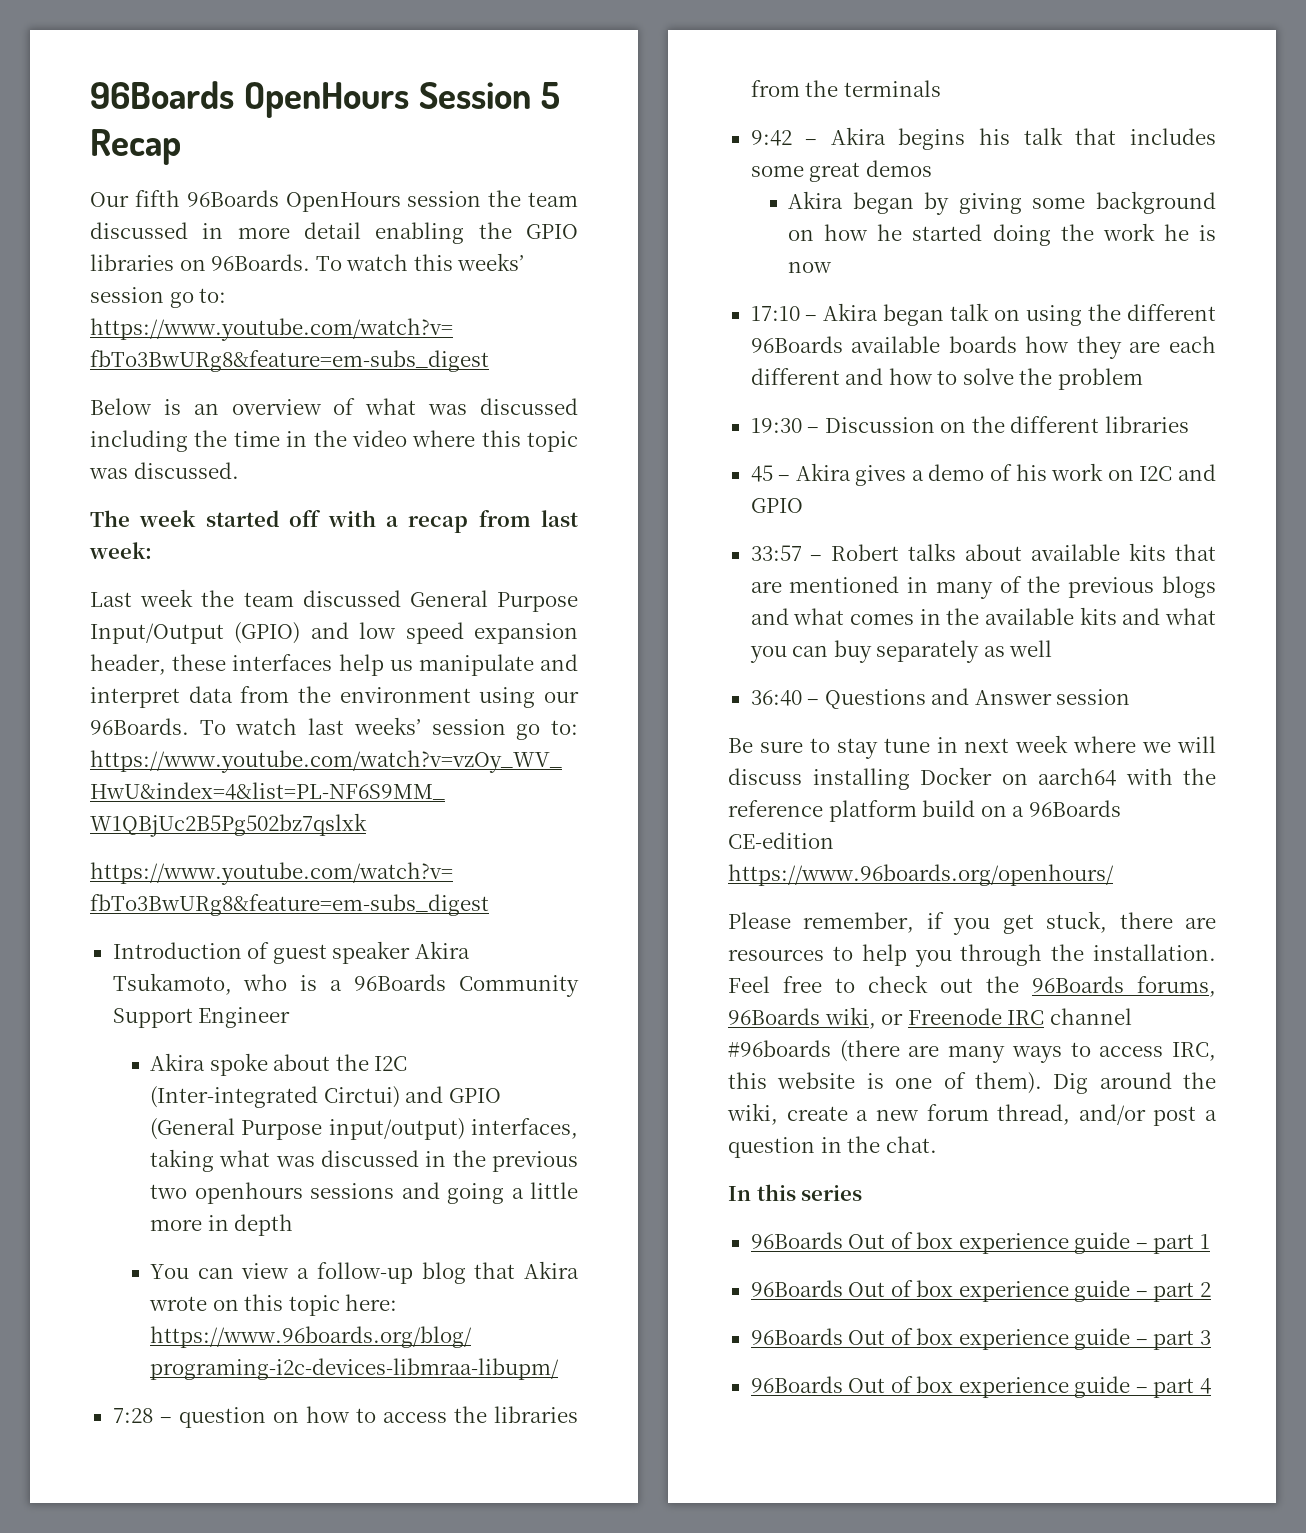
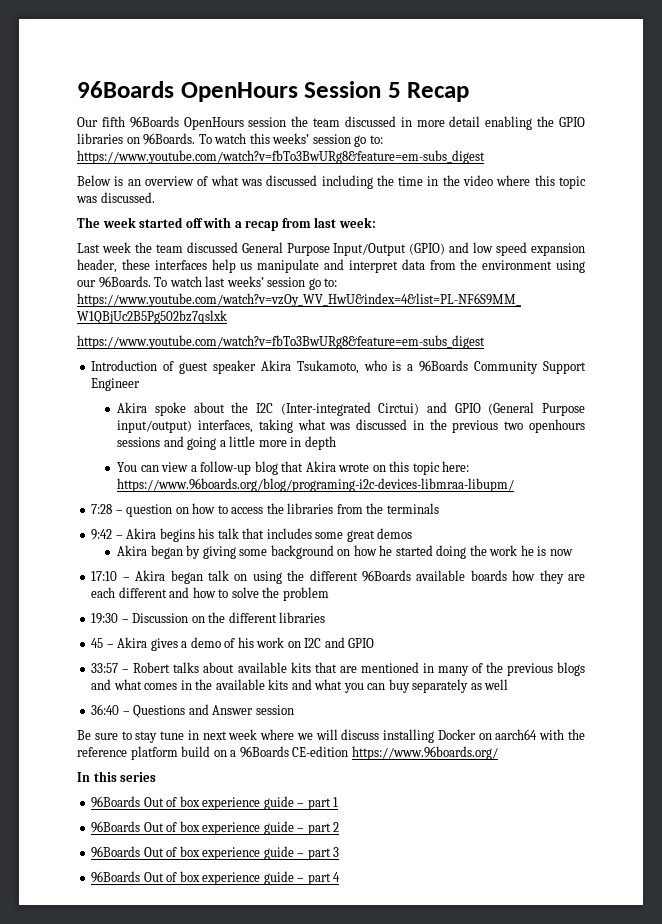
- Be sure to stay tune in next week where we will discuss installing Docker on aarch64 with the reference platform build on a 96Boards CE-edition https://www.96boards.org/openhours/
- Please remember, if you get stuck, there are resources to help you through the installation. Feel free to check out the 96Boards forums, 96Boards wiki, or Freenode IRC channel #96boards (there are many ways to access IRC, this website is one of them). Dig around the wiki, create a new forum thread, and/or post a question in the chat.
+ Be sure to stay tune in next week where we will discuss installing Docker on aarch64 with the reference platform build on a 96Boards CE-edition https://www.96boards.org/

